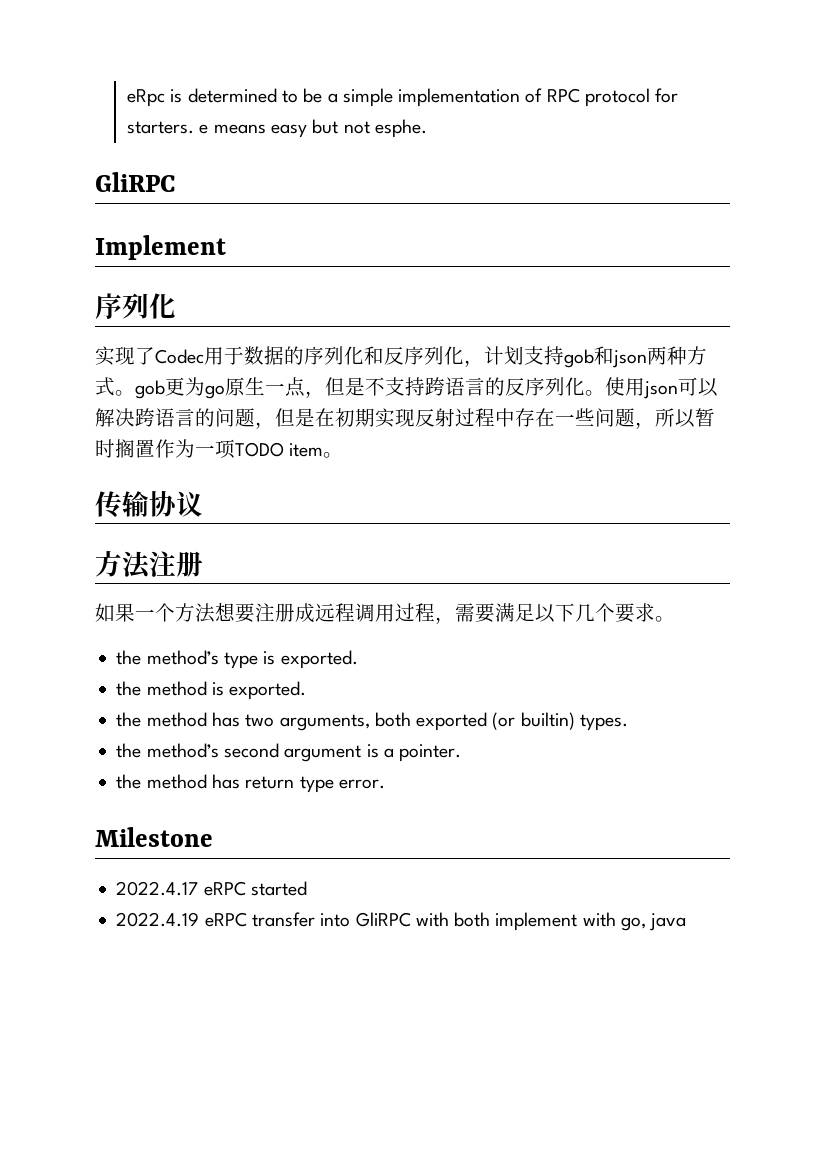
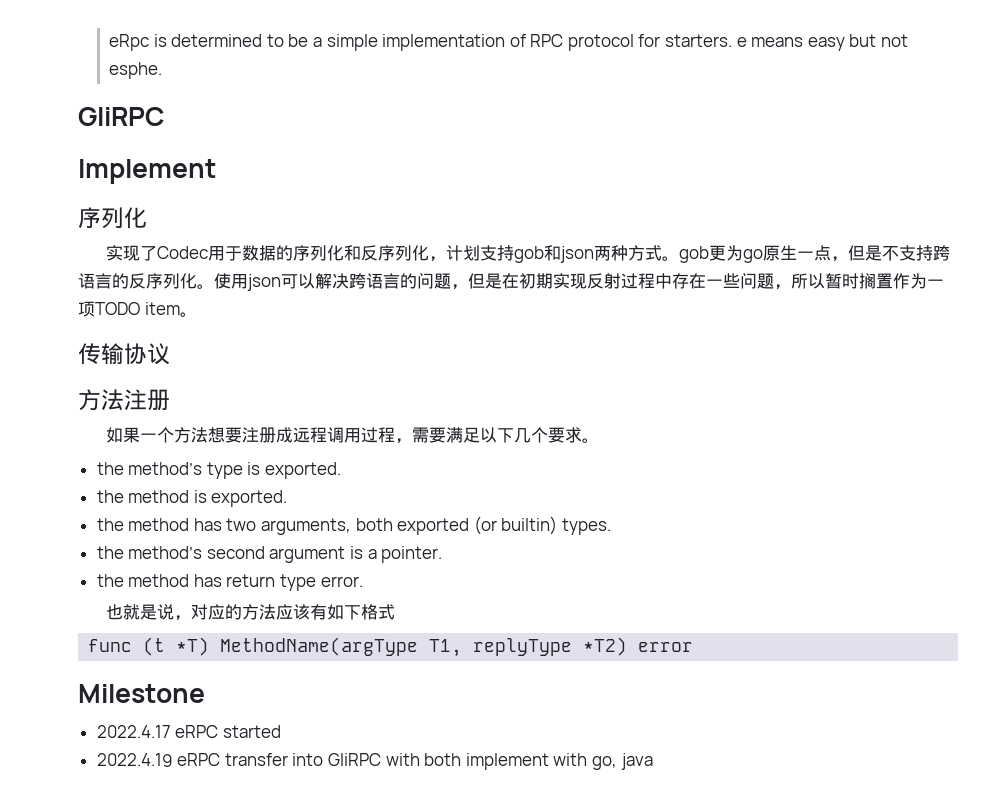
+ 也就是说，对应的方法应该有如下格式
+ func (t *T) MethodName(argType T1, replyType *T2) error

